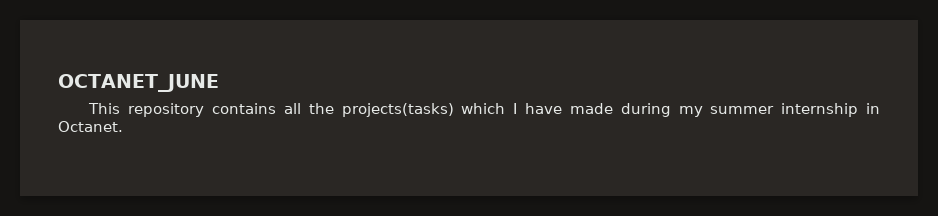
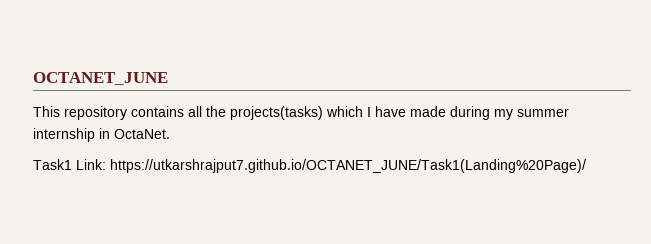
- This repository contains all the projects(tasks) which I have made during my summer internship in Octanet.
+ This repository contains all the projects(tasks) which I have made during my summer internship in OctaNet.
+ Task1 Link: https://utkarshrajput7.github.io/OCTANET_JUNE/Task1(Landing%20Page)/

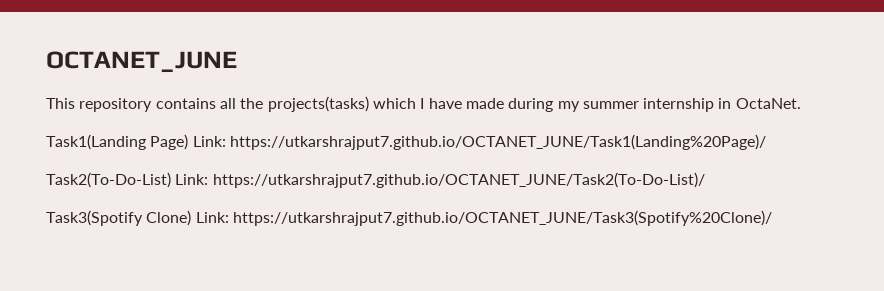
- Task1 Link: https://utkarshrajput7.github.io/OCTANET_JUNE/Task1(Landing%20Page)/
+ Task1(Landing Page) Link: https://utkarshrajput7.github.io/OCTANET_JUNE/Task1(Landing%20Page)/
+ Task2(To-Do-List) Link: https://utkarshrajput7.github.io/OCTANET_JUNE/Task2(To-Do-List)/
+ Task3(Spotify Clone) Link: https://utkarshrajput7.github.io/OCTANET_JUNE/Task3(Spotify%20Clone)/

